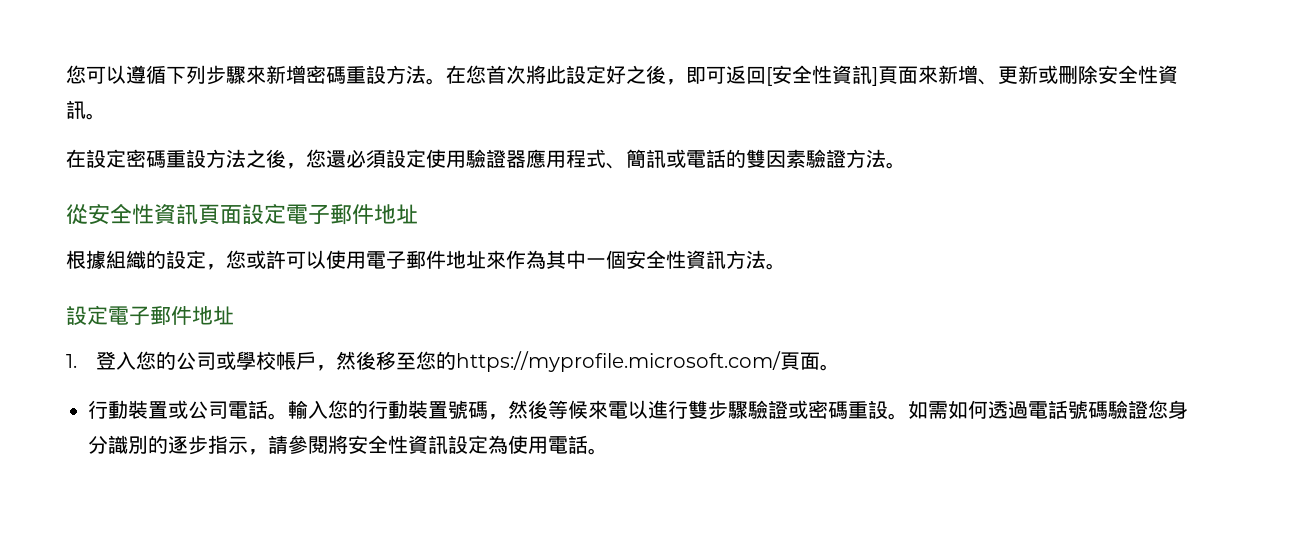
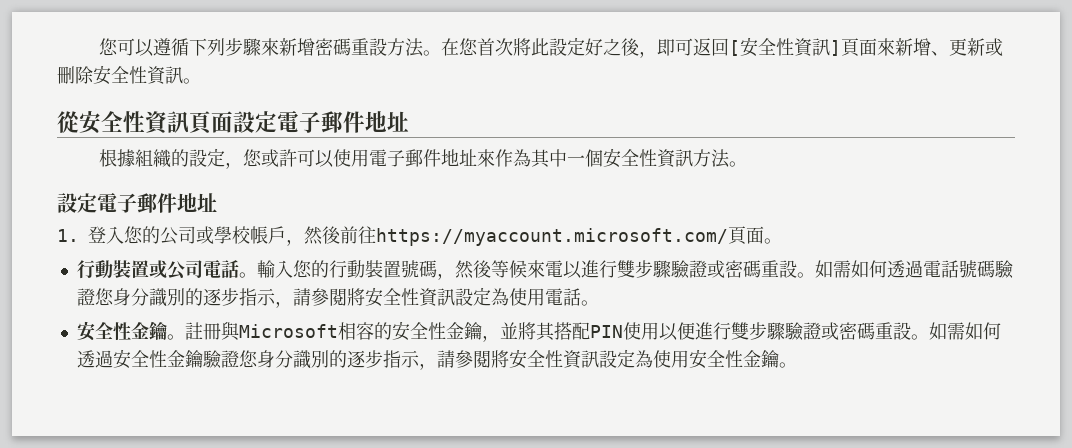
- 在設定密碼重設方法之後，您還必須設定使用驗證器應用程式、簡訊或電話的雙因素驗證方法。
- 1.登入您的公司或學校帳戶，然後移至您的https://myprofile.microsoft.com/頁面。
+ 1.登入您的公司或學校帳戶，然後前往https://myaccount.microsoft.com/頁面。
+ 安全性金鑰。註冊與Microsoft相容的安全性金鑰，並將其搭配PIN使用以便進行雙步驟驗證或密碼重設。如需如何透過安全性金鑰驗證您身分識別的逐步指示，請參閱將安全性資訊設定為使用安全性金鑰。

